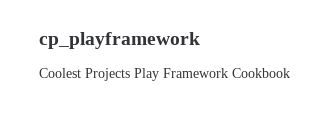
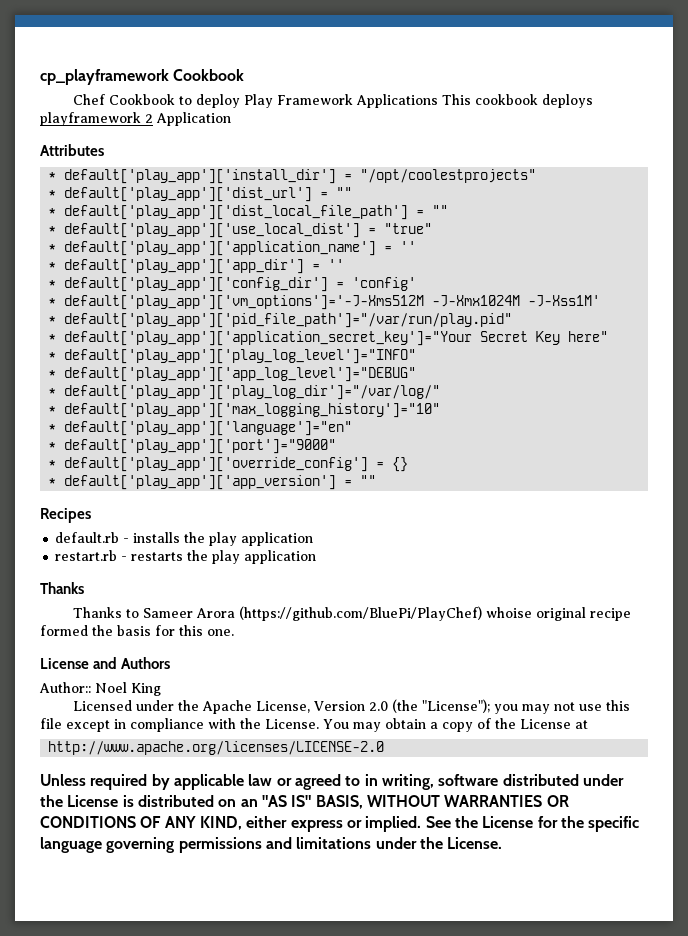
- cp_playframework
- Coolest Projects Play Framework Cookbook
+ cp_playframework Cookbook
+ Chef Cookbook to deploy Play Framework Applications This cookbook deploys playframework 2 Application
+ Attributes
+ * default['play_app']['install_dir'] = "/opt/coolestprojects"
+ * default['play_app']['dist_url'] = ""
+ * default['play_app']['dist_local_file_path'] = ""
+ * default['play_app']['use_local_dist'] = "true"
+ * default['play_app']['application_name'] = ''
+ * default['play_app']['app_dir'] = ''
+ * default['play_app']['config_dir'] = 'config'
+ * default['play_app']['vm_options']='-J-Xms512M -J-Xmx1024M -J-Xss1M'
+ * default['play_app']['pid_file_path']="/var/run/play.pid"
+ * default['play_app']['application_secret_key']="Your Secret Key here"
+ * default['play_app']['play_log_level']="INFO"
+ * default['play_app']['app_log_level']="DEBUG"
+ * default['play_app']['play_log_dir']="/var/log/"
+ * default['play_app']['max_logging_history']="10"
+ * default['play_app']['language']="en"
+ * default['play_app']['port']="9000"
+ * default['play_app']['override_config'] = {}
+ * default['play_app']['app_version'] = ""
+ Recipes
+ default.rb - installs the play application
+ restart.rb - restarts the play application
+ Thanks
+ Thanks to Sameer Arora (https://github.com/BluePi/PlayChef) whoise original recipe formed the basis for this one.
+ License and Authors
+ Author:: Noel King
+ Licensed under the Apache License, Version 2.0 (the "License"); you may not use this file except in compliance with the License. You may obtain a copy of the License at
+ http://www.apache.org/licenses/LICENSE-2.0
+ Unless required by applicable law or agreed to in writing, software distributed under the License is distributed on an "AS IS" BASIS, WITHOUT WARRANTIES OR CONDITIONS OF ANY KIND, either express or implied. See the License for the specific language governing permissions and limitations under the License.

